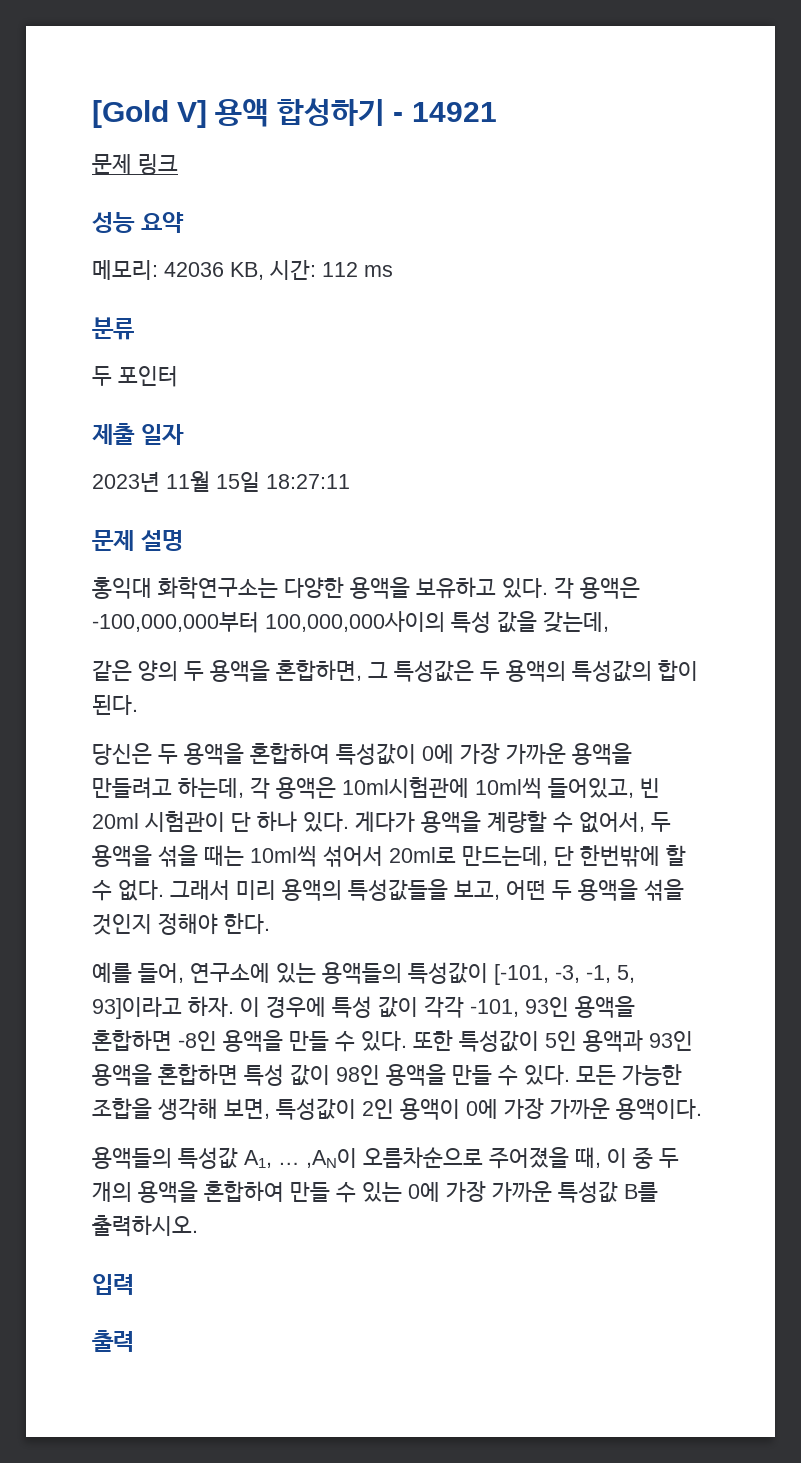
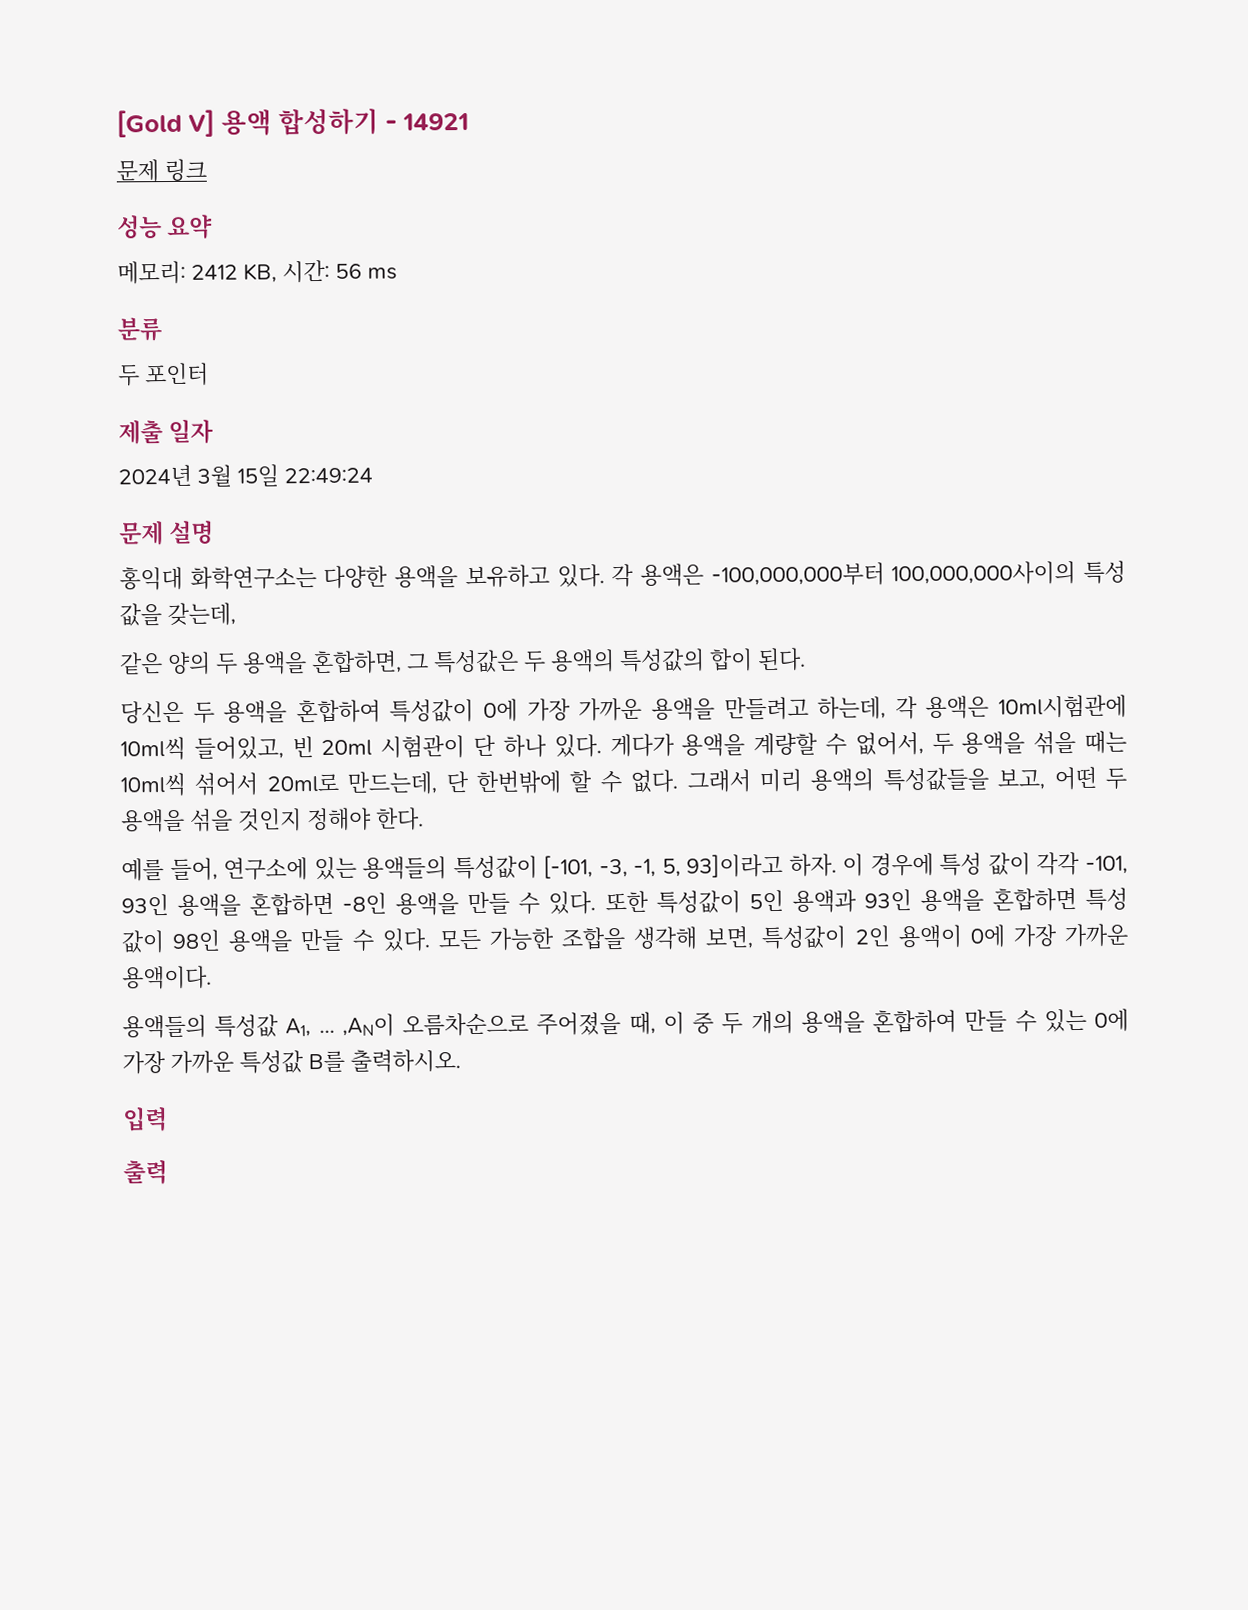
- 메모리: 42036 KB, 시간: 112 ms
+ 메모리: 2412 KB, 시간: 56 ms
- 2023년 11월 15일 18:27:11
+ 2024년 3월 15일 22:49:24

